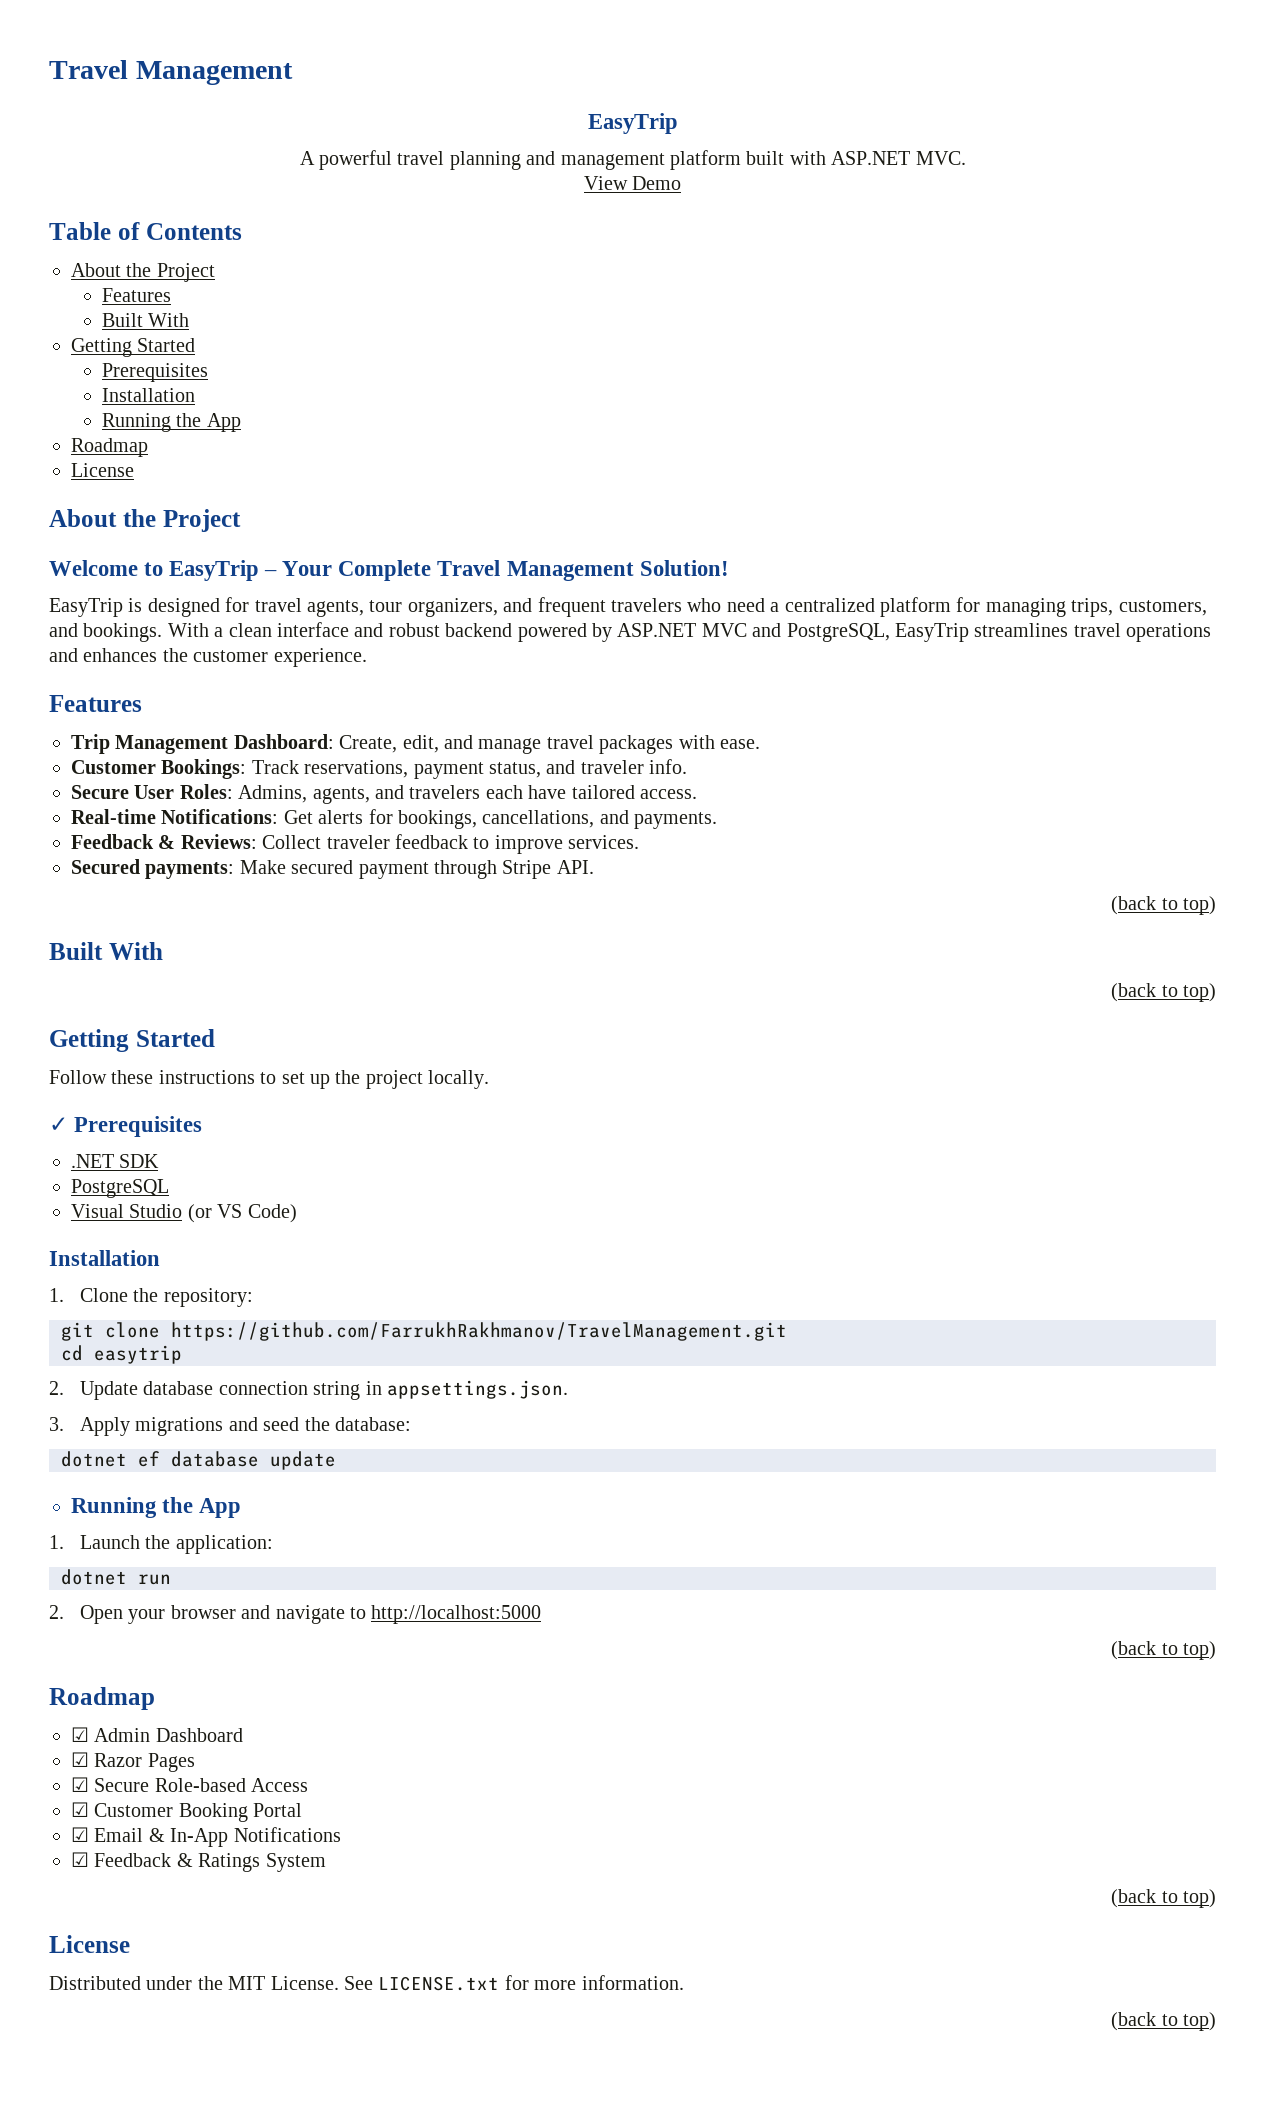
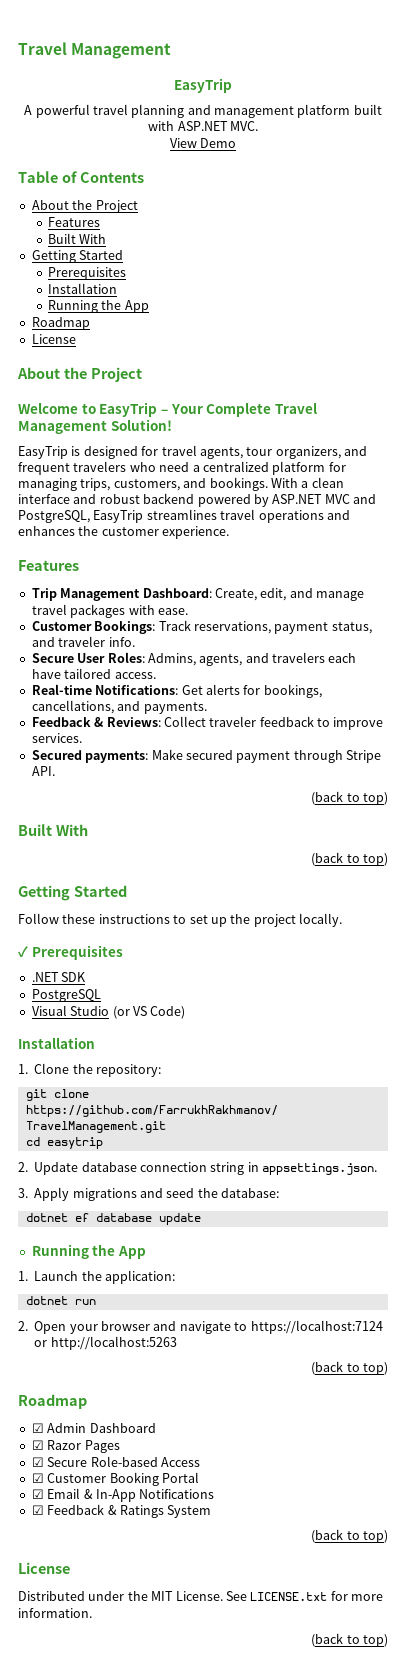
- 2. Open your browser and navigate to http://localhost:5000
+ 2. Open your browser and navigate to https://localhost:7124 or http://localhost:5263

